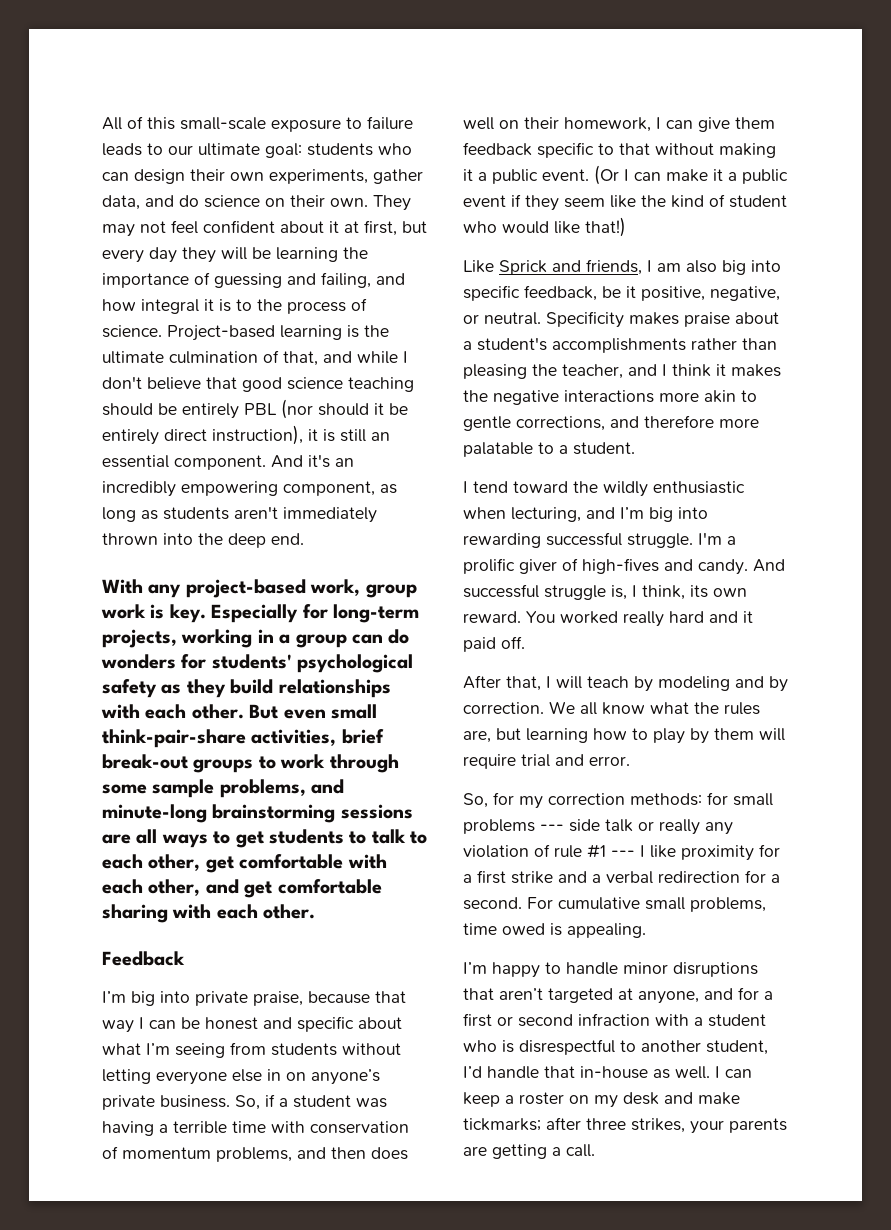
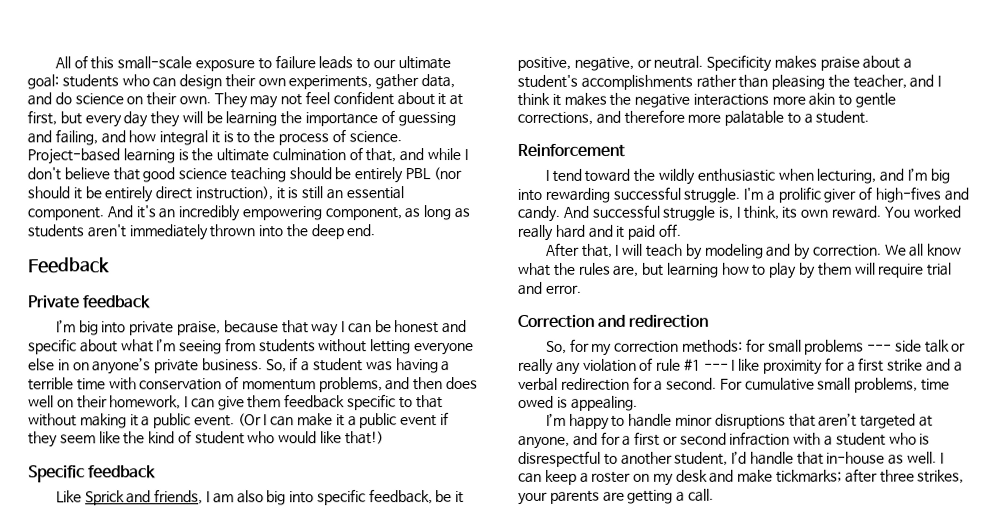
- With any project-based work, group work is key. Especially for long-term projects, working in a group can do wonders for students' psychological safety as they build relationships with each other. But even small think-pair-share activities, brief break-out groups to work through some sample problems, and minute-long brainstorming sessions are all ways to get students to talk to each other, get comfortable with each other, and get comfortable sharing with each other.
  Feedback
+ Private feedback
+ Specific feedback
+ Reinforcement
+ Correction and redirection

